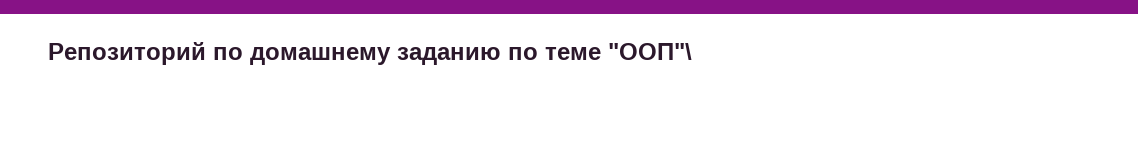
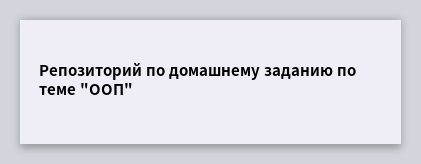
- Репозиторий по домашнему заданию по теме "ООП"\
+ Репозиторий по домашнему заданию по теме "ООП"

